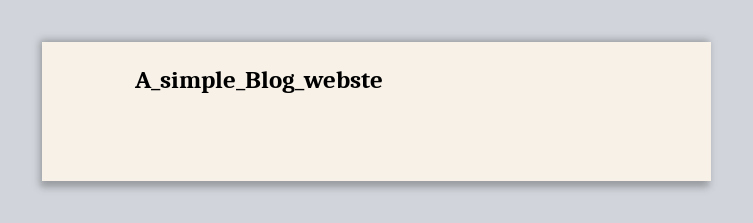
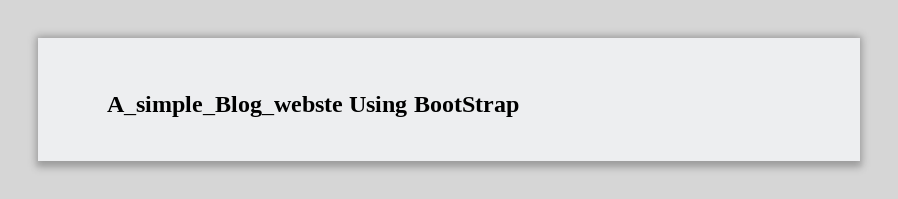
- A_simple_Blog_webste
+ A_simple_Blog_webste Using BootStrap

